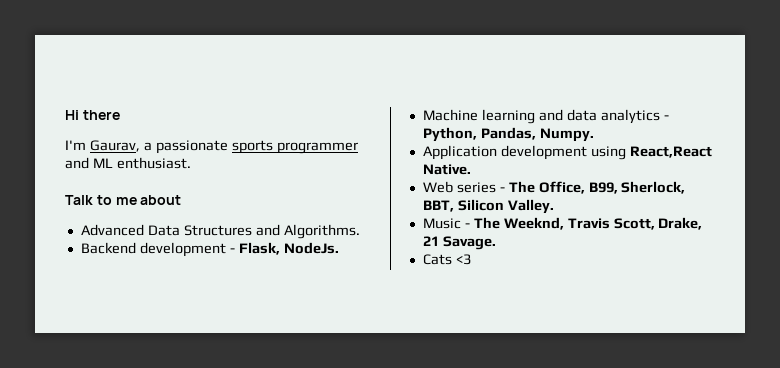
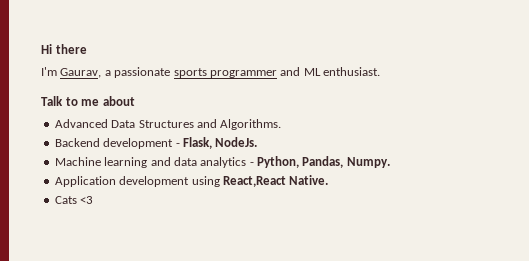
- Web series - The Office, B99, Sherlock, BBT, Silicon Valley.
- Music - The Weeknd, Travis Scott, Drake, 21 Savage.

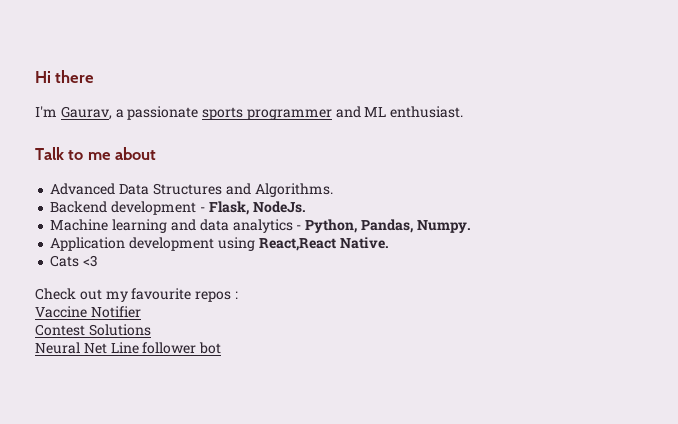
+ Check out my favourite repos :
+ Vaccine Notifier
+ Contest Solutions
+ Neural Net Line follower bot

